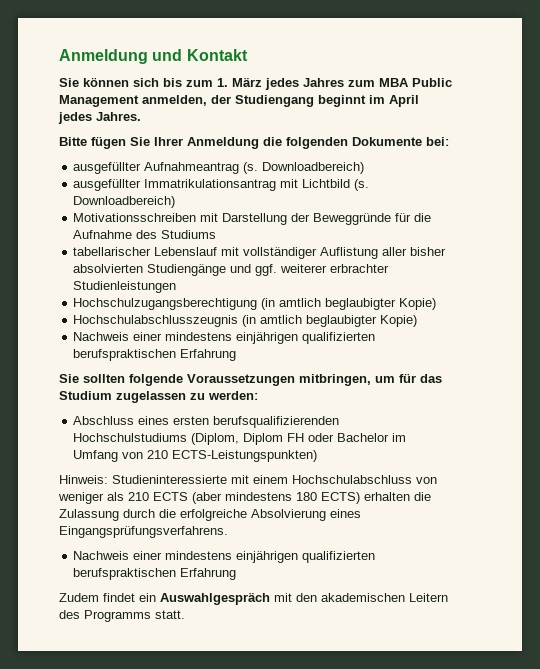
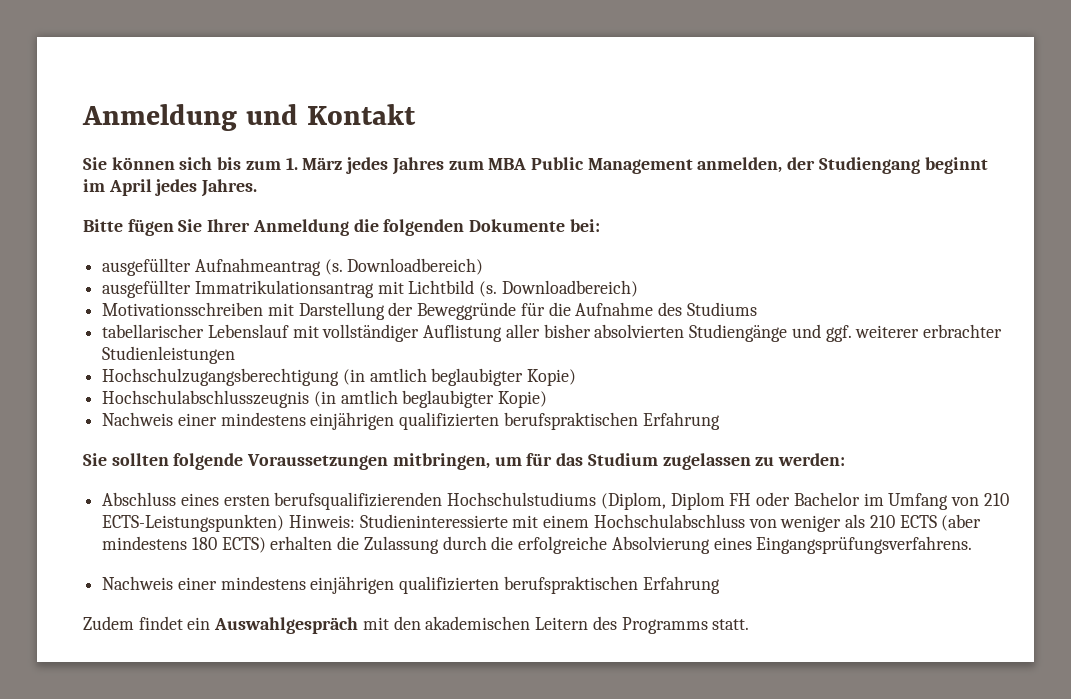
- Abschluss eines ersten berufsqualifizierenden Hochschulstudiums (Diplom, Diplom FH oder Bachelor im Umfang von 210 ECTS-Leistungspunkten)
- Hinweis: Studieninteressierte mit einem Hochschulabschluss von weniger als 210 ECTS (aber mindestens 180 ECTS) erhalten die Zulassung durch die erfolgreiche Absolvierung eines Eingangsprüfungsverfahrens.
+ Abschluss eines ersten berufsqualifizierenden Hochschulstudiums (Diplom, Diplom FH oder Bachelor im Umfang von 210 ECTS-Leistungspunkten) Hinweis: Studieninteressierte mit einem Hochschulabschluss von weniger als 210 ECTS (aber mindestens 180 ECTS) erhalten die Zulassung durch die erfolgreiche Absolvierung eines Eingangsprüfungsverfahrens.

